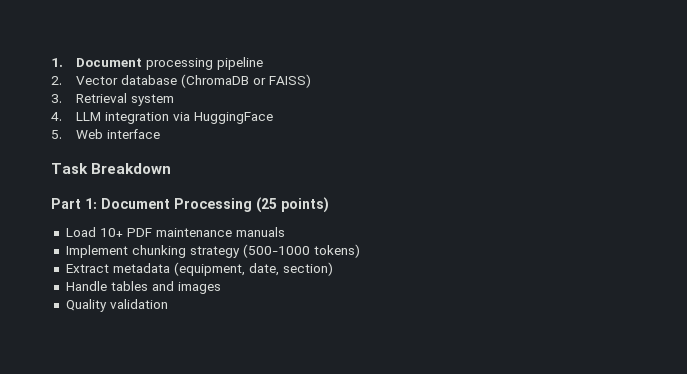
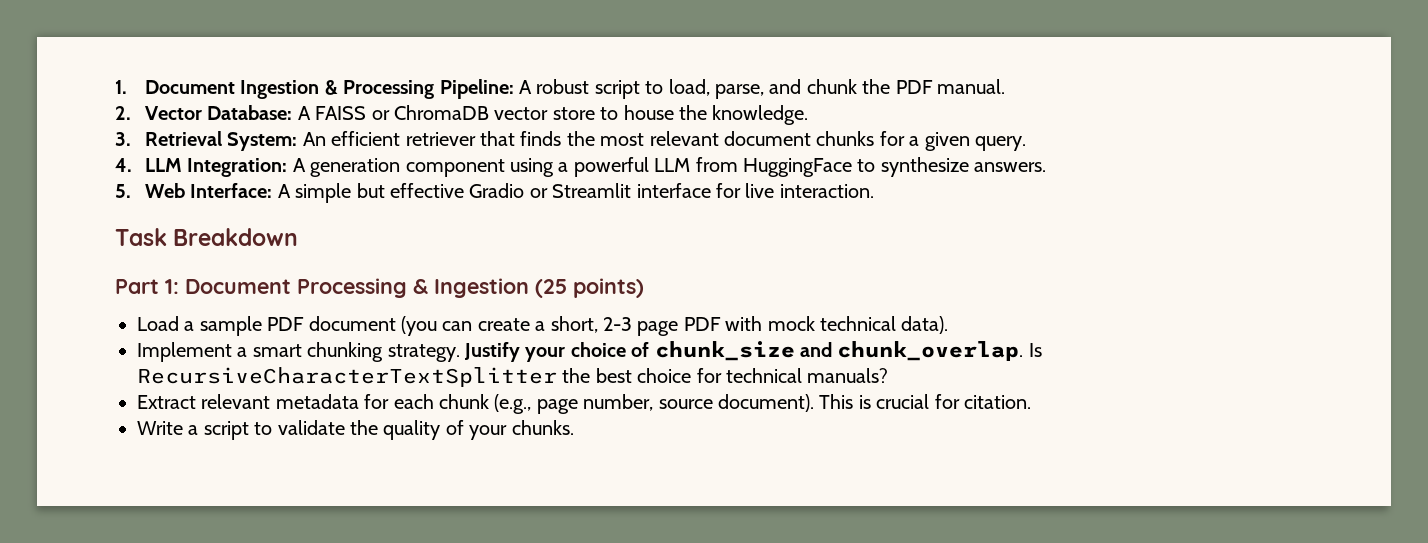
- 1. Document processing pipeline
- 2. Vector database (ChromaDB or FAISS)
- 3. Retrieval system
- 4. LLM integration via HuggingFace
- 5. Web interface
+ 1. Document Ingestion & Processing Pipeline: A robust script to load, parse, and chunk the PDF manual.
+ 2. Vector Database: A FAISS or ChromaDB vector store to house the knowledge.
+ 3. Retrieval System: An efficient retriever that finds the most relevant document chunks for a given query.
+ 4. LLM Integration: A generation component using a powerful LLM from HuggingFace to synthesize answers.
+ 5. Web Interface: A simple but effective Gradio or Streamlit interface for live interaction.
- Part 1: Document Processing (25 points)
+ Part 1: Document Processing & Ingestion (25 points)
- Load 10+ PDF maintenance manuals
- Implement chunking strategy (500-1000 tokens)
- Extract metadata (equipment, date, section)
- Handle tables and images
- Quality validation
+ Load a sample PDF document (you can create a short, 2-3 page PDF with mock technical data).
+ Implement a smart chunking strategy. Justify your choice of chunk_size and chunk_overlap. Is RecursiveCharacterTextSplitter the best choice for technical manuals?
+ Extract relevant metadata for each chunk (e.g., page number, source document). This is crucial for citation.
+ Write a script to validate the quality of your chunks.

